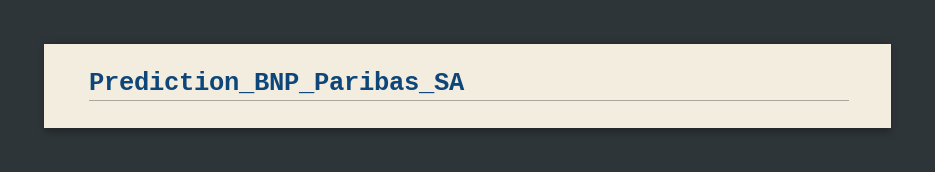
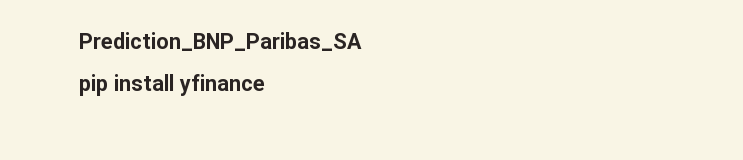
+ pip install yfinance

